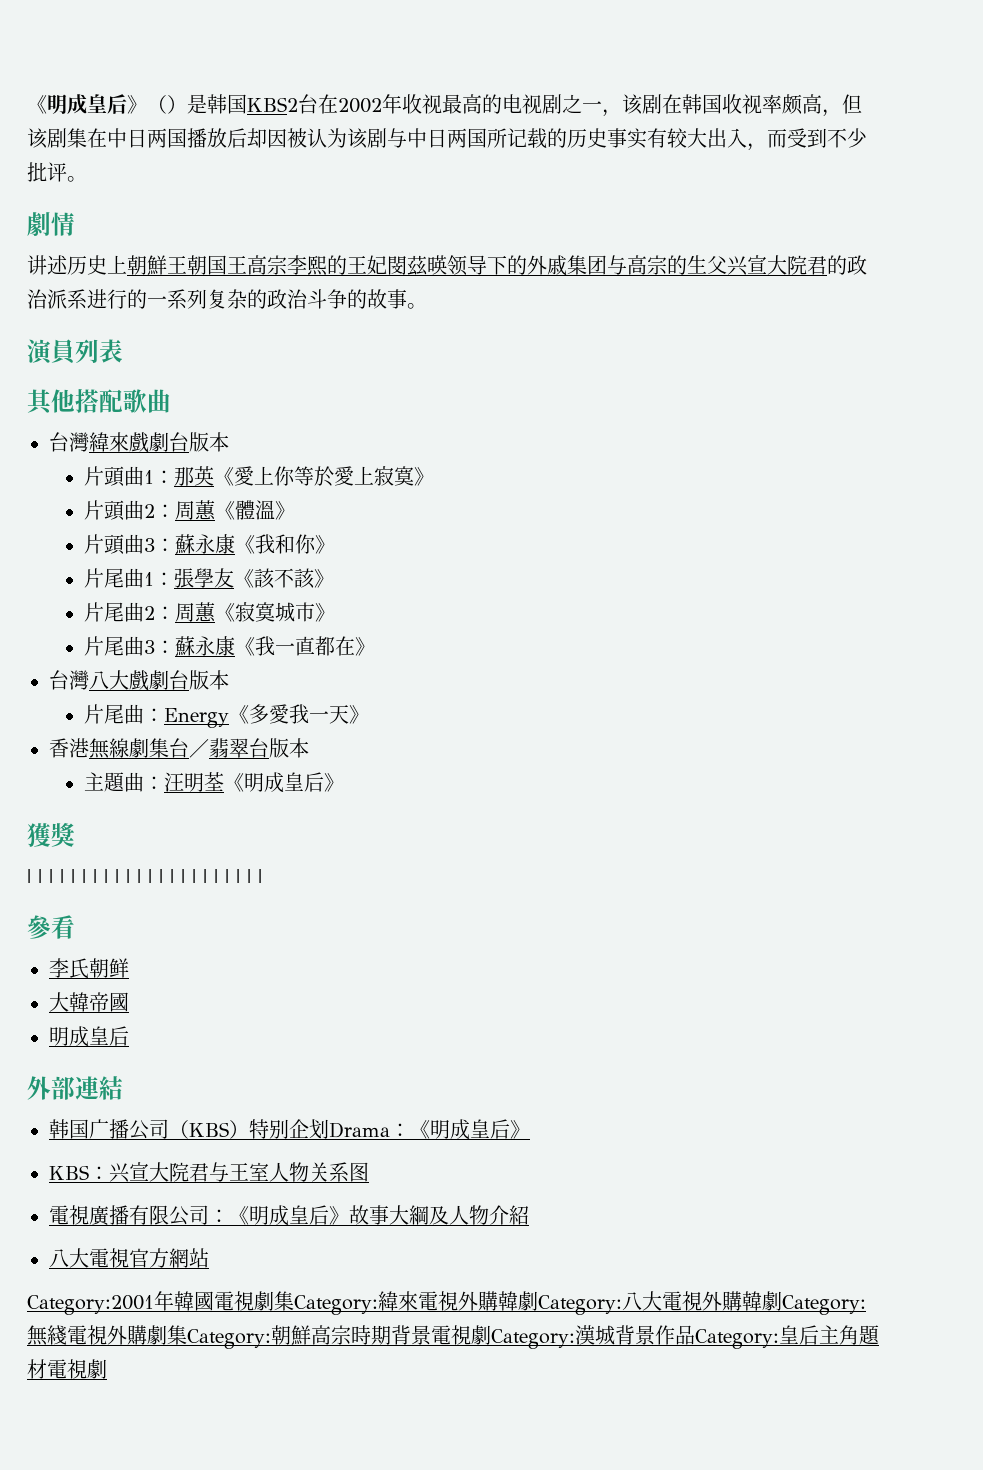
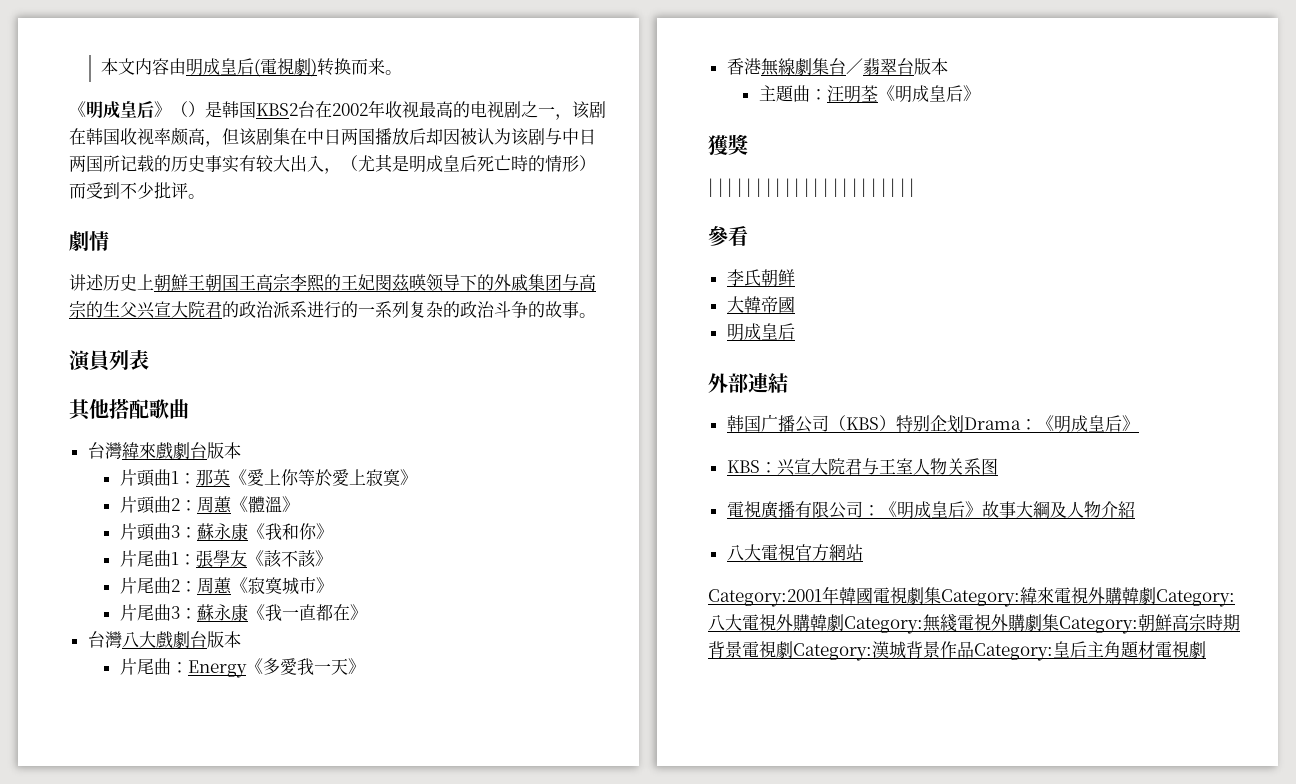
+ 本文内容由明成皇后(電視劇)转换而来。
- 《明成皇后》（）是韩国KBS2台在2002年收视最高的电视剧之一，该剧在韩国收视率颇高，但该剧集在中日两国播放后却因被认为该剧与中日两国所记载的历史事实有较大出入，而受到不少批评。
+ 《明成皇后》（）是韩国KBS2台在2002年收视最高的电视剧之一，该剧在韩国收视率颇高，但该剧集在中日两国播放后却因被认为该剧与中日两国所记载的历史事实有较大出入，（尤其是明成皇后死亡時的情形）而受到不少批评。

